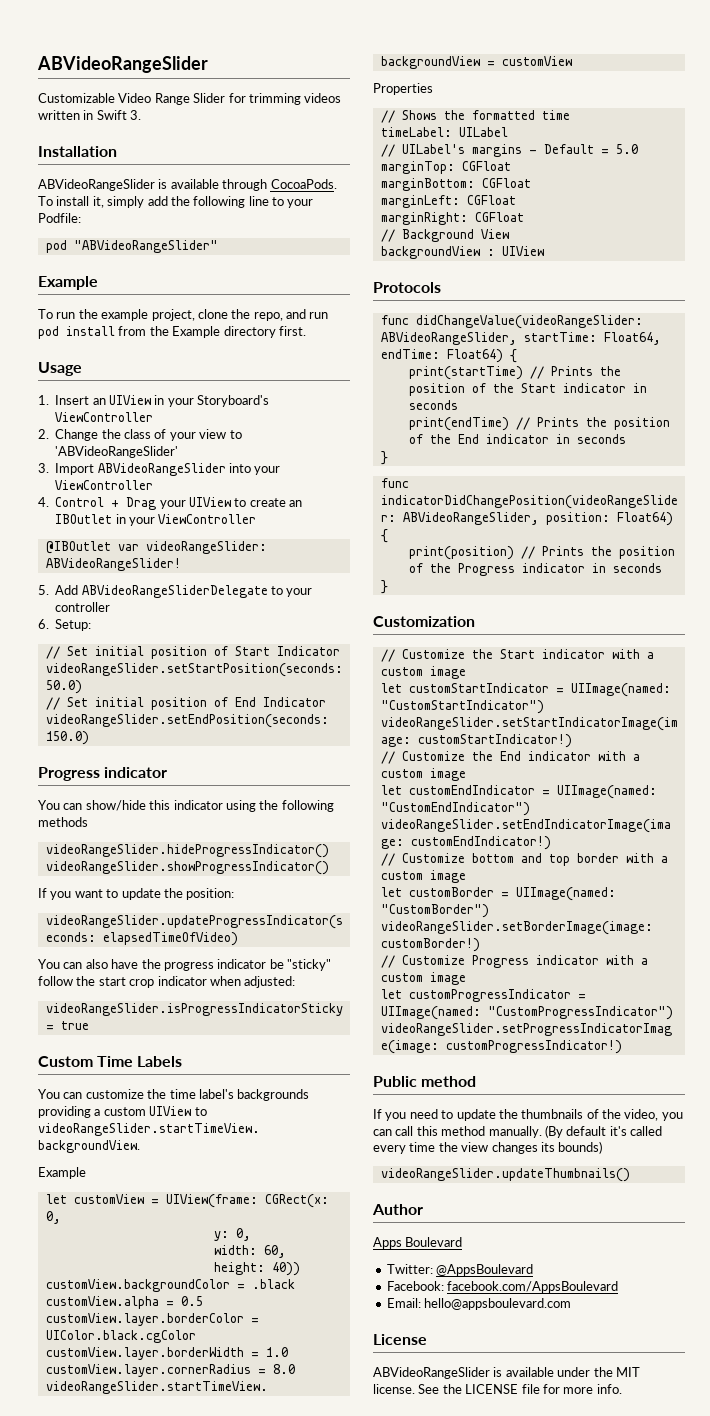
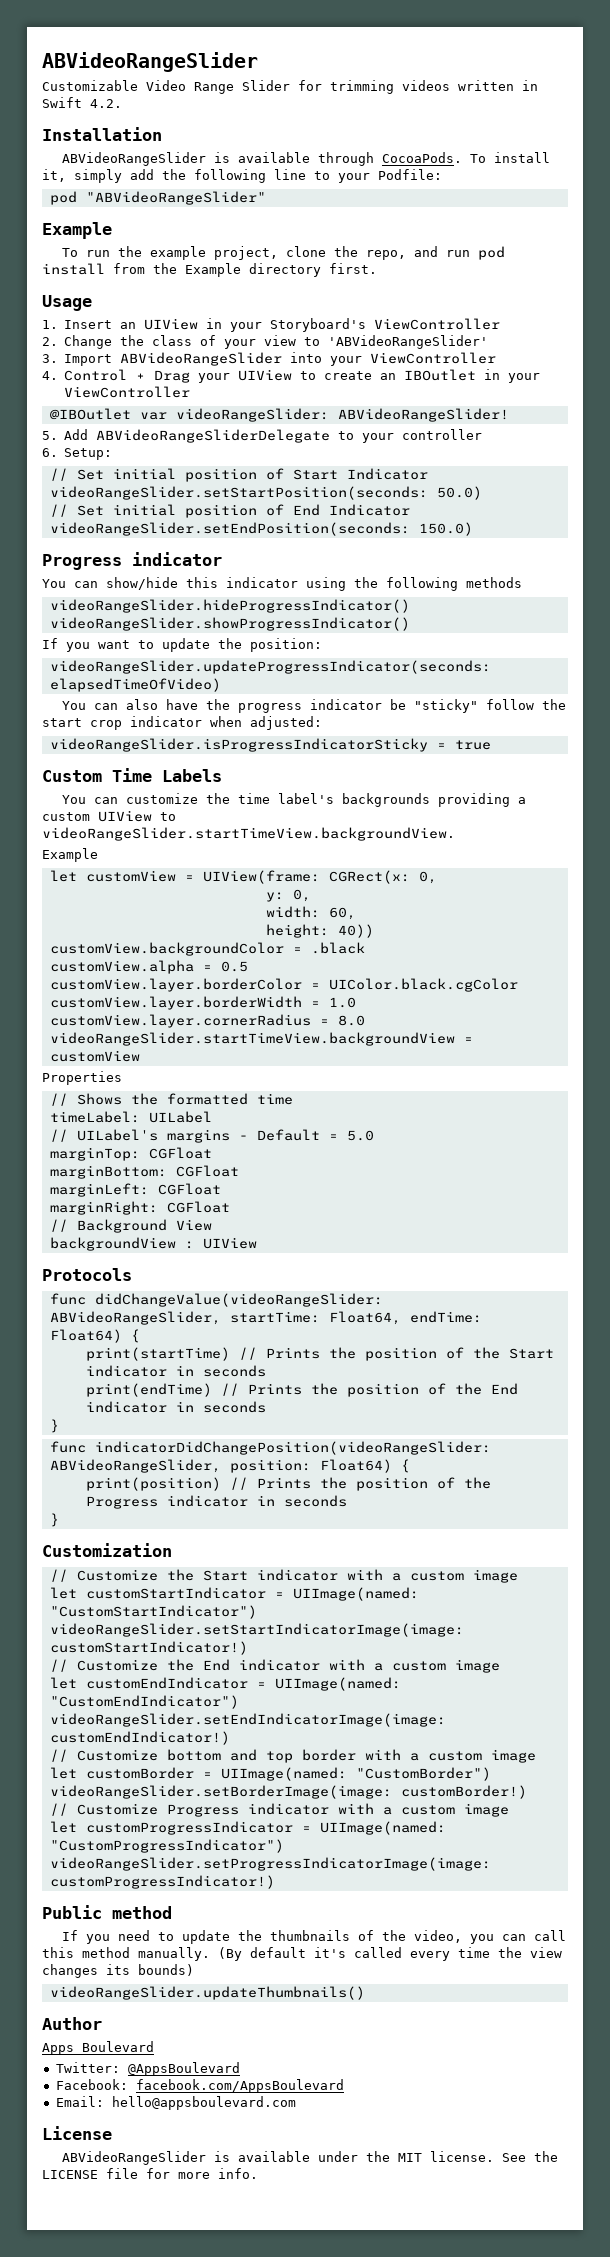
- Customizable Video Range Slider for trimming videos written in Swift 3.
+ Customizable Video Range Slider for trimming videos written in Swift 4.2.

